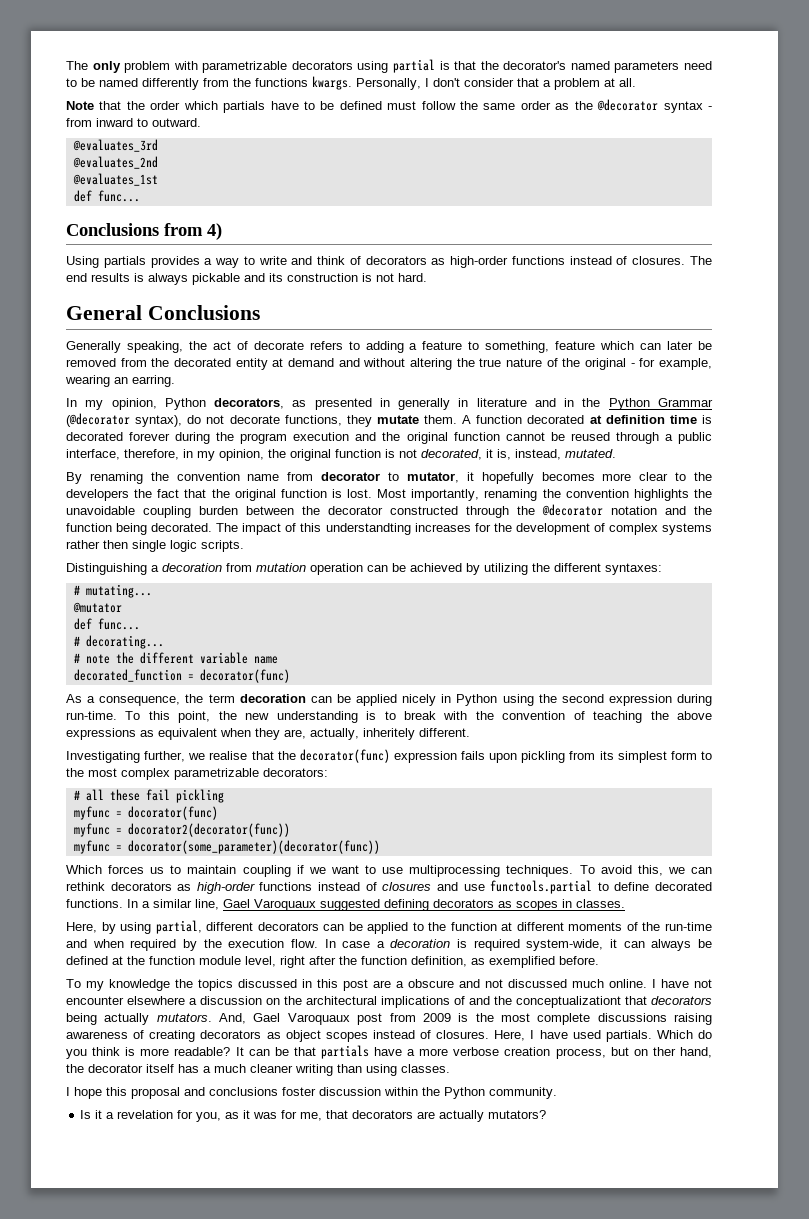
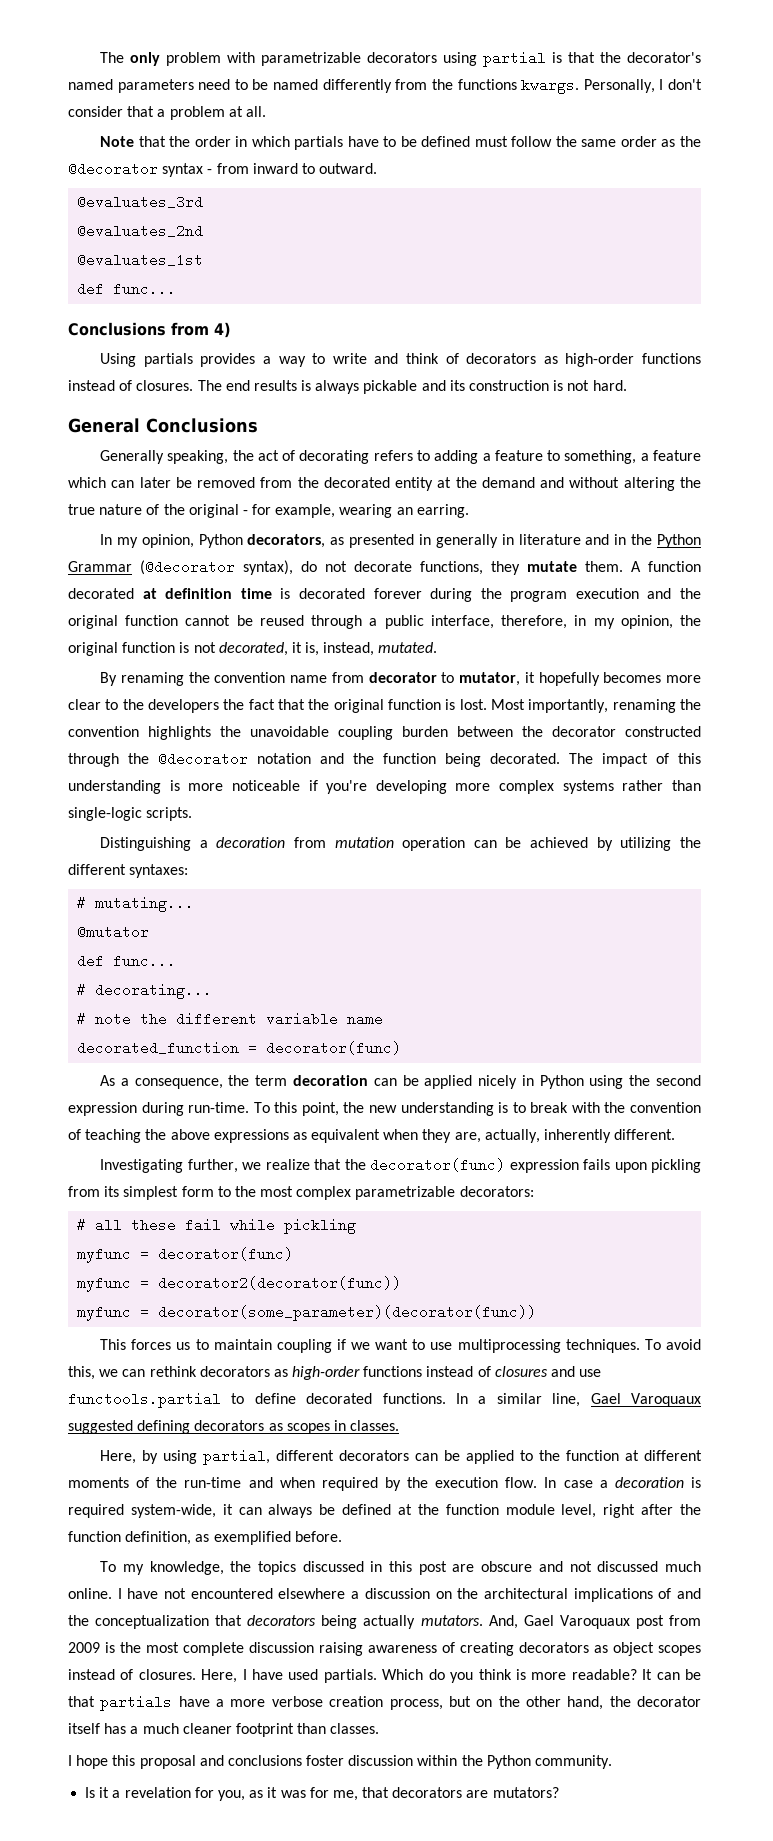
- Note that the order which partials have to be defined must follow the same order as the @decorator syntax - from inward to outward.
+ Note that the order in which partials have to be defined must follow the same order as the @decorator syntax - from inward to outward.
- Generally speaking, the act of decorate refers to adding a feature to something, feature which can later be removed from the decorated entity at demand and without altering the true nature of the original - for example, wearing an earring.
+ Generally speaking, the act of decorating refers to adding a feature to something, a feature which can later be removed from the decorated entity at the demand and without altering the true nature of the original - for example, wearing an earring.
- The impact of this understandting increases for the development of complex systems rather then single logic scripts.
+ The impact of this understanding is more noticeable if you're developing more complex systems rather than single-logic scripts.
- To this point, the new understanding is to break with the convention of teaching the above expressions as equivalent when they are, actually, inheritely different.
+ To this point, the new understanding is to break with the convention of teaching the above expressions as equivalent when they are, actually, inherently different.
- Investigating further, we realise that the decorator(func) expression fails upon pickling from its simplest form to the most complex parametrizable decorators:
+ Investigating further, we realize that the decorator(func) expression fails upon pickling from its simplest form to the most complex parametrizable decorators:
- # all these fail pickling
+ # all these fail while pickling
- myfunc = docorator(func)
- myfunc = docorator2(decorator(func))
- myfunc = docorator(some_parameter)(decorator(func))
- Which forces us to maintain coupling if we want to use multiprocessing techniques.
+ myfunc = decorator(func)
+ myfunc = decorator2(decorator(func))
+ myfunc = decorator(some_parameter)(decorator(func))
+ This forces us to maintain coupling if we want to use multiprocessing techniques.
- To my knowledge the topics discussed in this post are a obscure and not discussed much online.
+ To my knowledge, the topics discussed in this post are obscure and not discussed much online.
- I have not encounter elsewhere a discussion on the architectural implications of and the conceptualizationt that decorators being actually mutators.
+ I have not encountered elsewhere a discussion on the architectural implications of and the conceptualization that decorators being actually mutators.
- And, Gael Varoquaux post from 2009 is the most complete discussions raising awareness of creating decorators as object scopes instead of closures.
+ And, Gael Varoquaux post from 2009 is the most complete discussion raising awareness of creating decorators as object scopes instead of closures.
- It can be that partials have a more verbose creation process, but on ther hand, the decorator itself has a much cleaner writing than using classes.
+ It can be that partials have a more verbose creation process, but on the other hand, the decorator itself has a much cleaner footprint than classes.
- Is it a revelation for you, as it was for me, that decorators are actually mutators?
+ Is it a revelation for you, as it was for me, that decorators are mutators?

